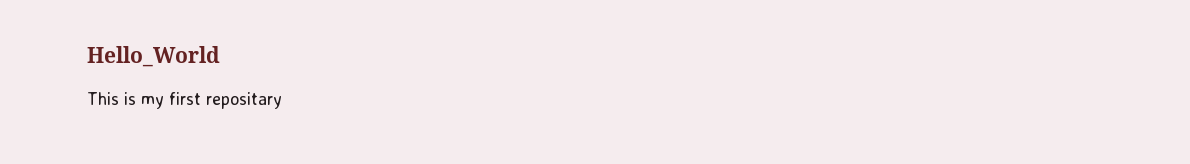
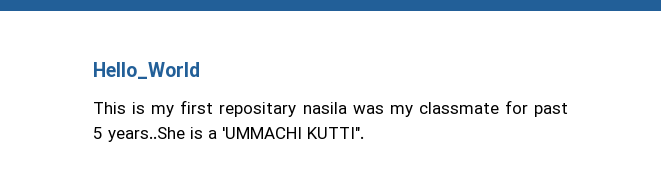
- This is my first repositary
+ This is my first repositary nasila was my classmate for past 5 years..She is a 'UMMACHI KUTTI".

